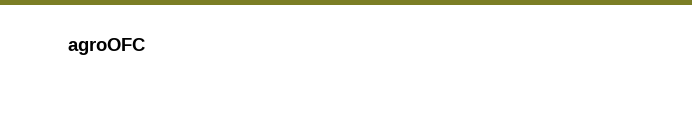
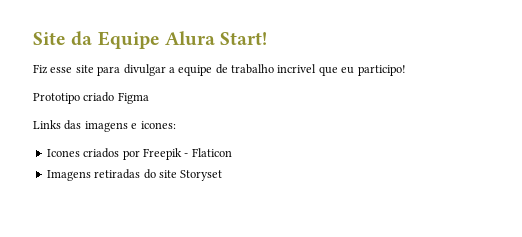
- agroOFC
+ Site da Equipe Alura Start!
+ Fiz esse site para divulgar a equipe de trabalho incrivel que eu participo!
+ Prototipo criado Figma
+ Links das imagens e icones:
+ Icones criados por Freepik - Flaticon
+ Imagens retiradas do site Storyset

